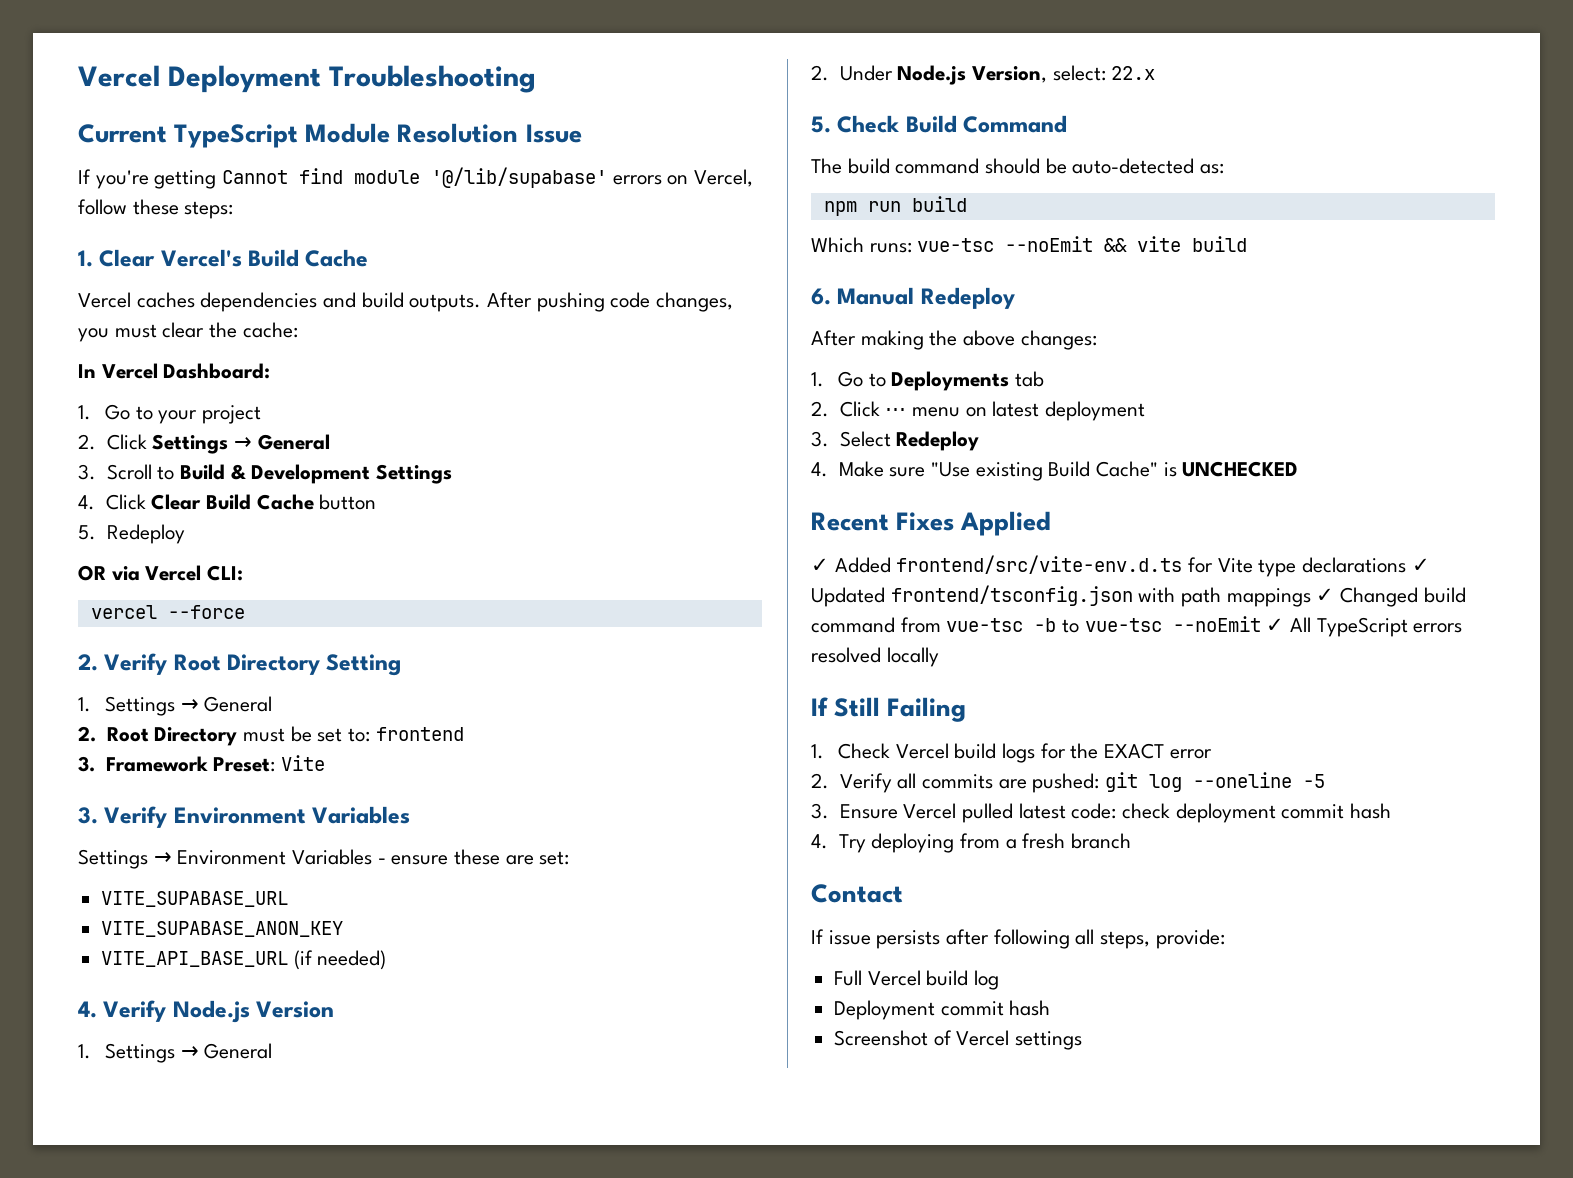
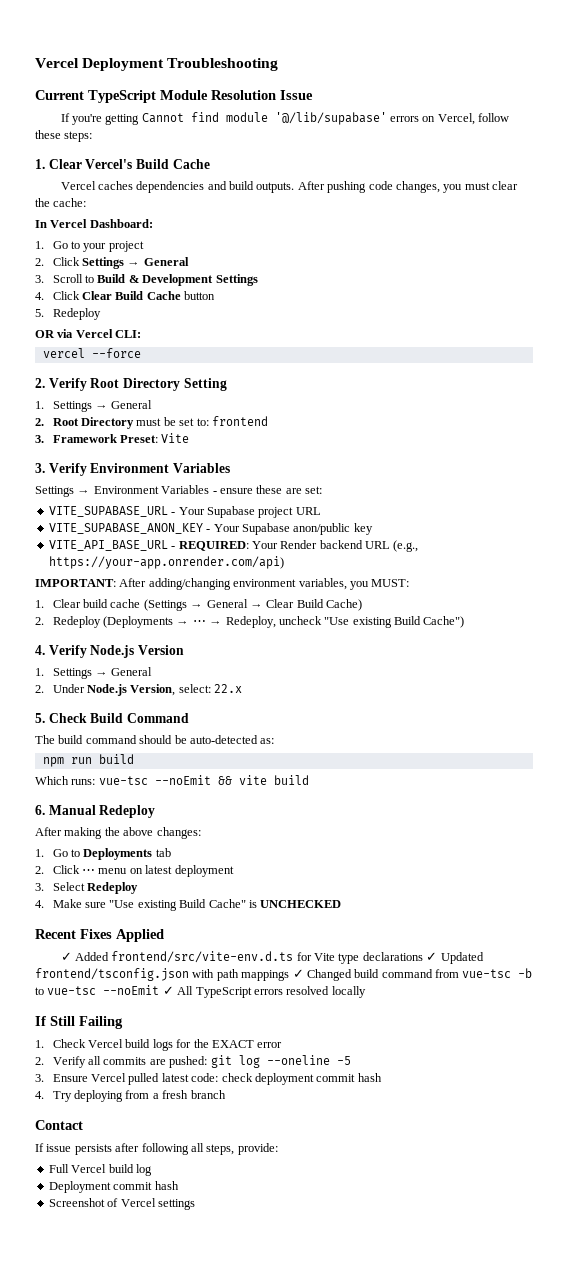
- VITE_SUPABASE_URL
- VITE_SUPABASE_ANON_KEY
- VITE_API_BASE_URL (if needed)
+ VITE_SUPABASE_URL - Your Supabase project URL
+ VITE_SUPABASE_ANON_KEY - Your Supabase anon/public key
+ VITE_API_BASE_URL - REQUIRED: Your Render backend URL (e.g., https://your-app.onrender.com/api)
+ IMPORTANT: After adding/changing environment variables, you MUST:
+ 1. Clear build cache (Settings → General → Clear Build Cache)
+ 2. Redeploy (Deployments → ⋯ → Redeploy, uncheck "Use existing Build Cache")

